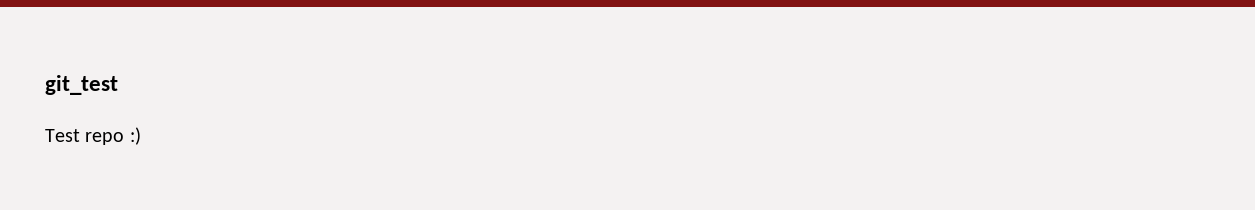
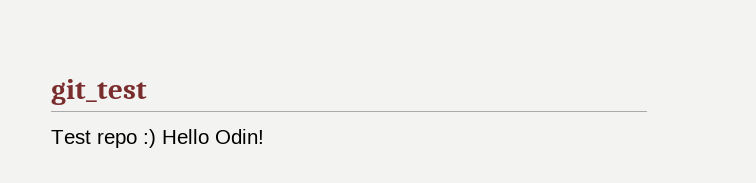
- Test repo :)
+ Test repo :) Hello Odin!

